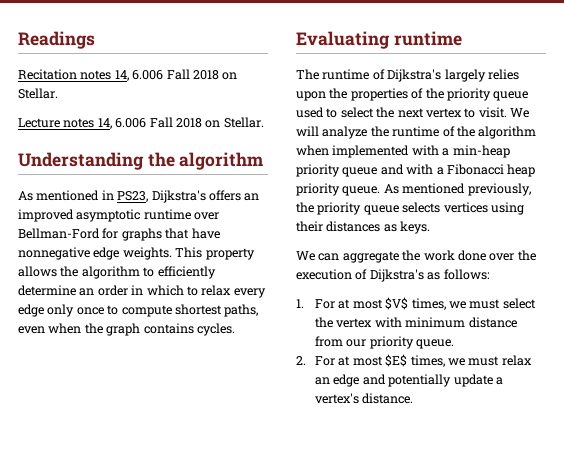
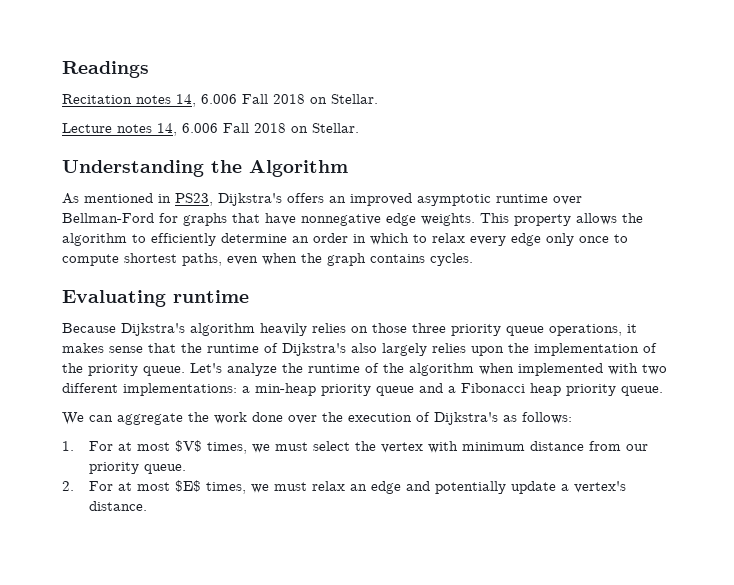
- Understanding the algorithm
+ Understanding the Algorithm
- The runtime of Dijkstra's largely relies upon the properties of the priority queue used to select the next vertex to visit. We will analyze the runtime of the algorithm when implemented with a min-heap priority queue and with a Fibonacci heap priority queue. As mentioned previously, the priority queue selects vertices using their distances as keys.
+ Because Dijkstra's algorithm heavily relies on those three priority queue operations, it makes sense that the runtime of Dijkstra's also largely relies upon the implementation of the priority queue. Let's analyze the runtime of the algorithm when implemented with two different implementations: a min-heap priority queue and a Fibonacci heap priority queue.

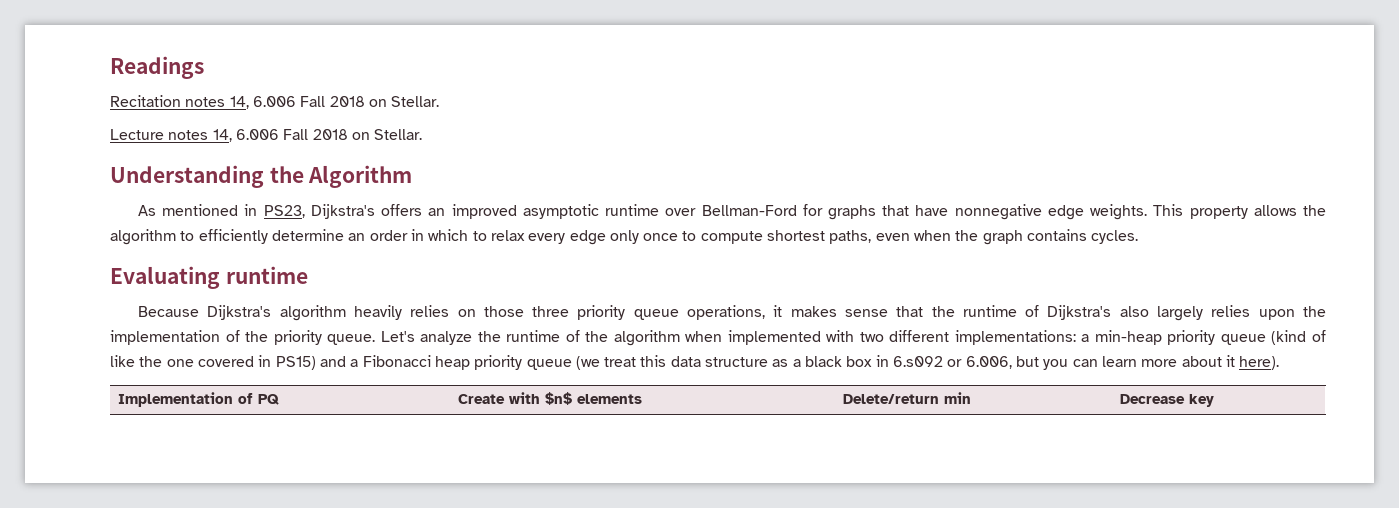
- Let's analyze the runtime of the algorithm when implemented with two different implementations: a min-heap priority queue and a Fibonacci heap priority queue.
- We can aggregate the work done over the execution of Dijkstra's as follows:
- 1. For at most $V$ times, we must select the vertex with minimum distance from our priority queue.
- 2. For at most $E$ times, we must relax an edge and potentially update a vertex's distance.
+ Let's analyze the runtime of the algorithm when implemented with two different implementations: a min-heap priority queue (kind of like the one covered in PS15) and a Fibonacci heap priority queue (we treat this data structure as a black box in 6.s092 or 6.006, but you can learn more about it here).
+ Implementation of PQ | Create with $n$ elements | Delete/return min | Decrease key

